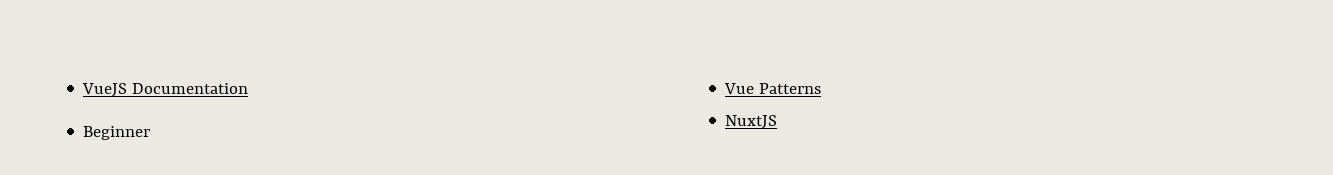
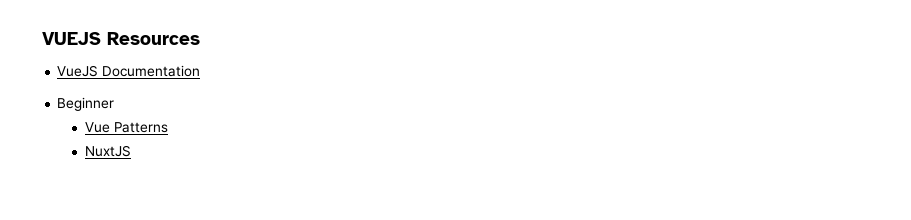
+ VUEJS Resources

